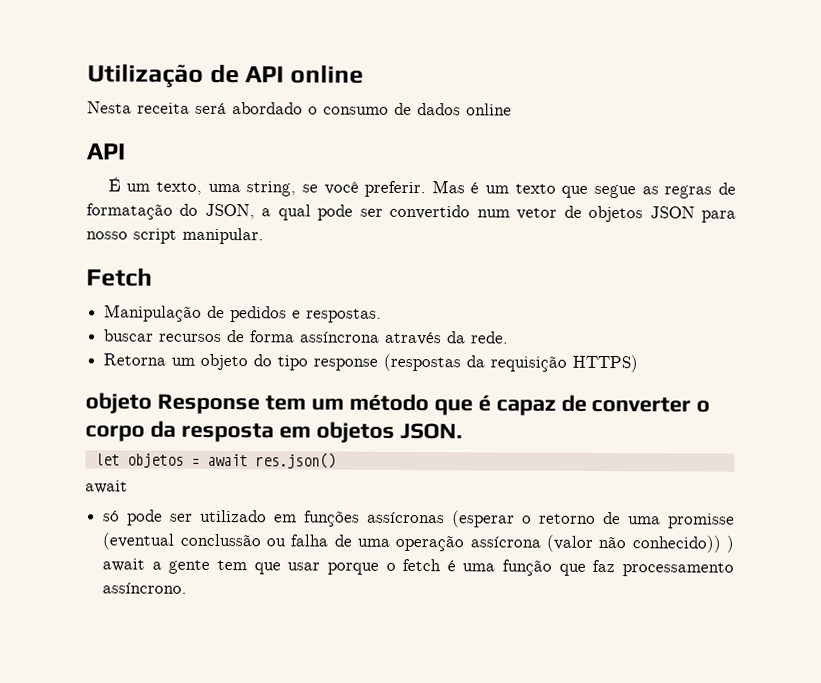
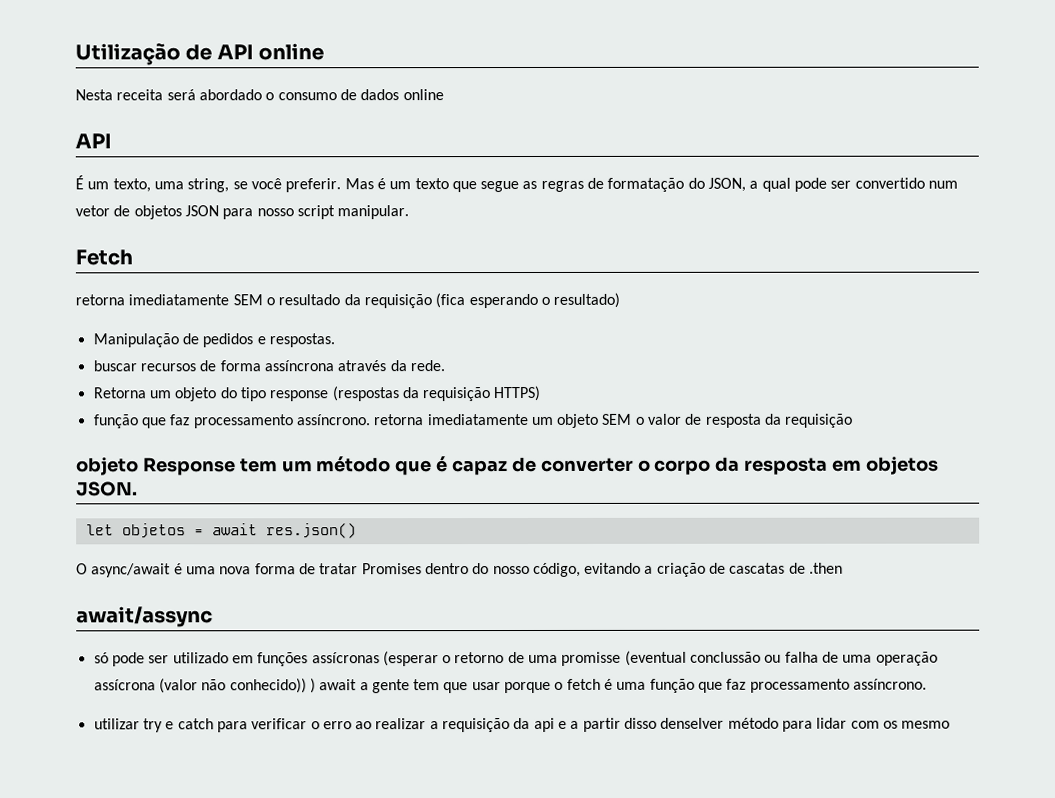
+ retorna imediatamente SEM o resultado da requisição (fica esperando o resultado)
+ função que faz processamento assíncrono. retorna imediatamente um objeto SEM o valor de resposta da requisição
  let objetos = await res.json()
- await
+ O async/await é uma nova forma de tratar Promises dentro do nosso código, evitando a criação de cascatas de .then
+ await/assync
+ utilizar try e catch para verificar o erro ao realizar a requisição da api e a partir disso denselver método para lidar com os mesmo

